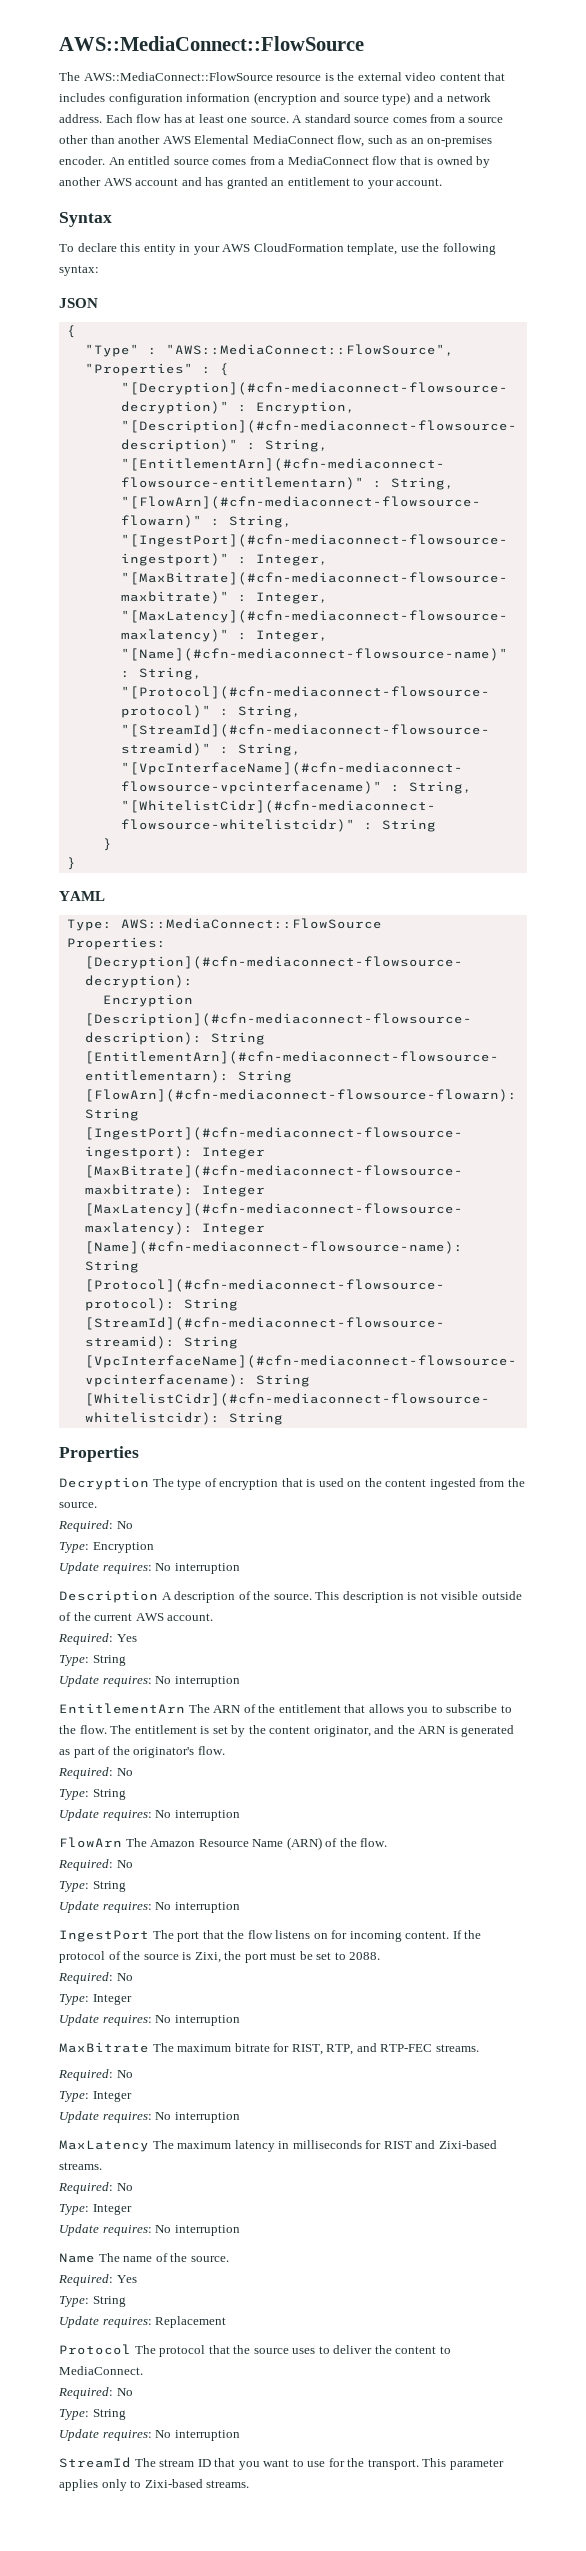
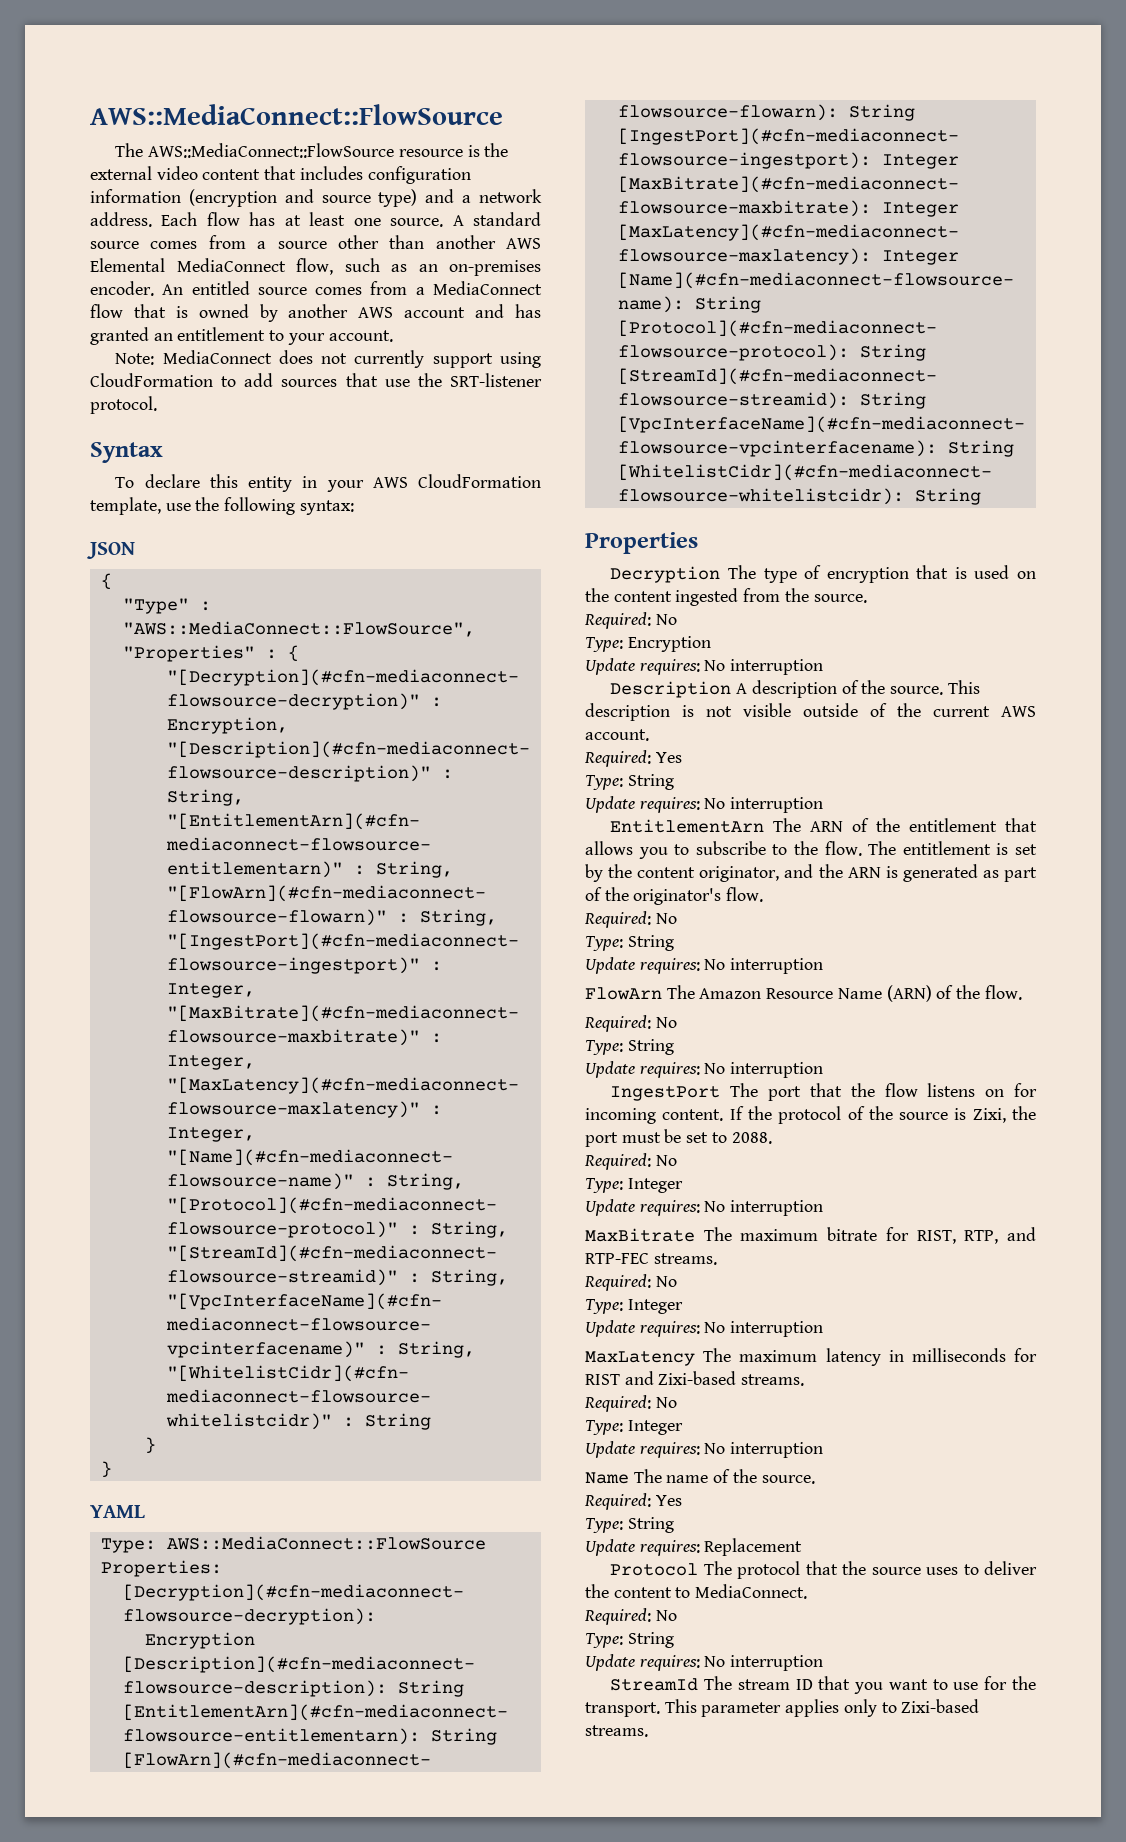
+ Note: MediaConnect does not currently support using CloudFormation to add sources that use the SRT-listener protocol.

